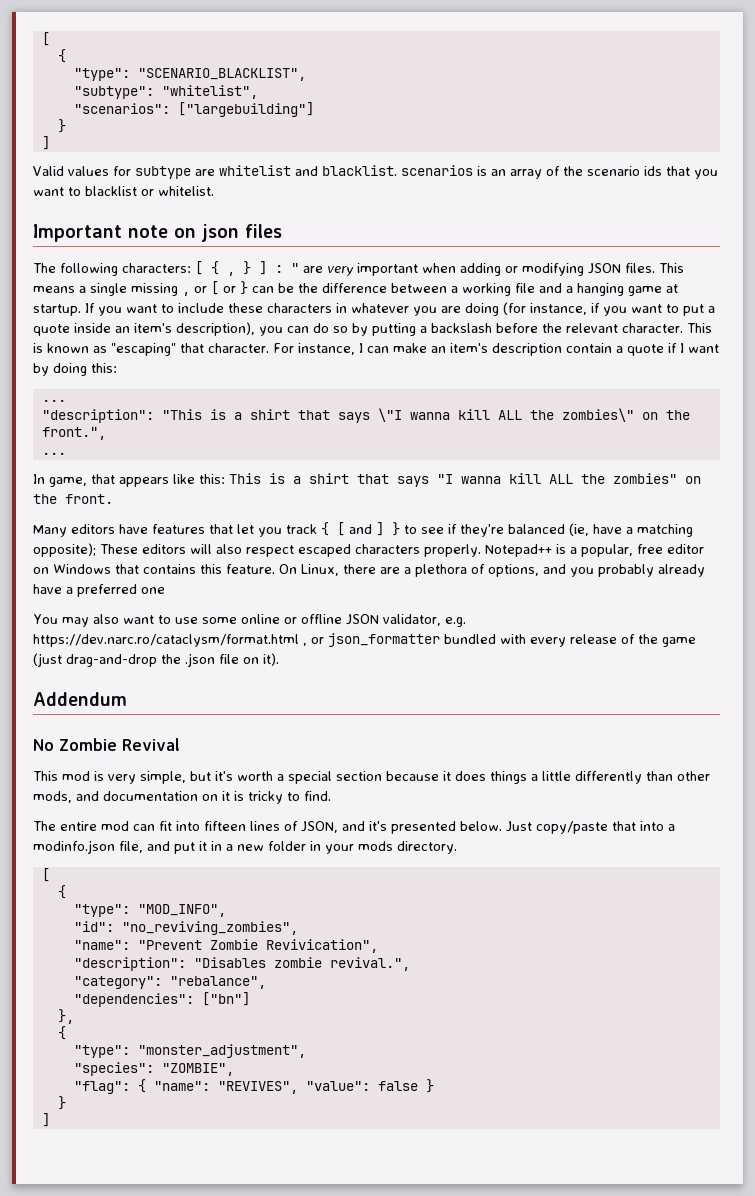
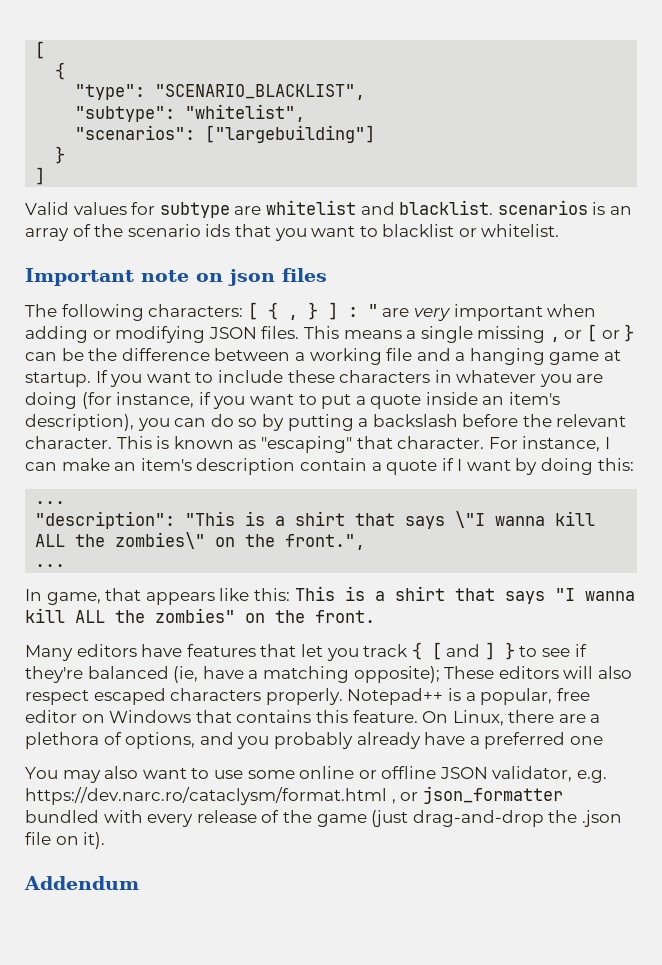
- No Zombie Revival
- This mod is very simple, but it's worth a special section because it does things a little differently than other mods, and documentation on it is tricky to find.
- The entire mod can fit into fifteen lines of JSON, and it's presented below. Just copy/paste that into a modinfo.json file, and put it in a new folder in your mods directory.
- [
- {
- "type": "MOD_INFO",
- "id": "no_reviving_zombies",
- "name": "Prevent Zombie Revivication",
- "description": "Disables zombie revival.",
- "category": "rebalance",
- "dependencies": ["bn"]
- },
- {
- "type": "monster_adjustment",
- "species": "ZOMBIE",
- "flag": { "name": "REVIVES", "value": false }
- }
- ]

